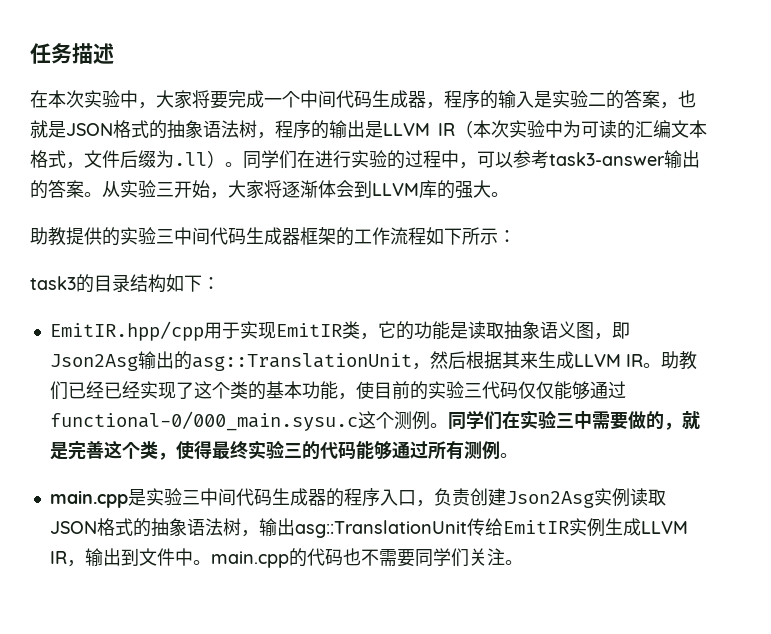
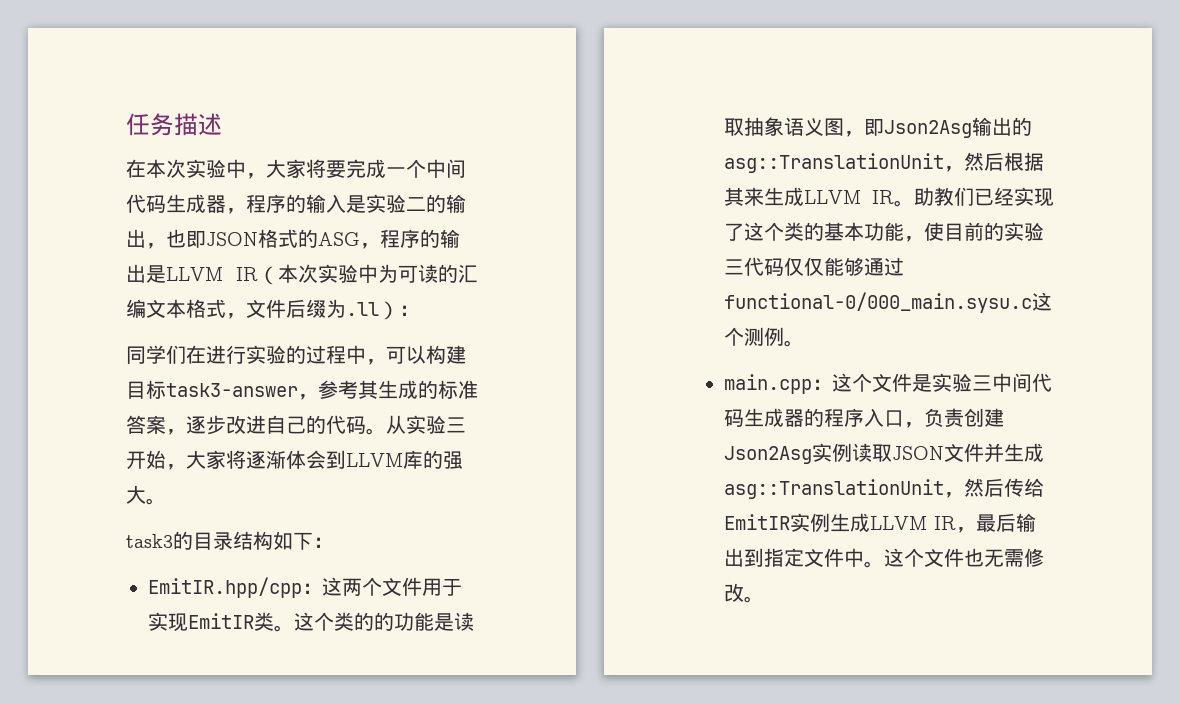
- 在本次实验中，大家将要完成一个中间代码生成器，程序的输入是实验二的答案，也就是JSON格式的抽象语法树，程序的输出是LLVM IR（本次实验中为可读的汇编文本格式，文件后缀为.ll）。同学们在进行实验的过程中，可以参考task3-answer输出的答案。
+ 在本次实验中，大家将要完成一个中间代码生成器，程序的输入是实验二的输出，也即JSON格式的ASG，程序的输出是LLVM IR（本次实验中为可读的汇编文本格式，文件后缀为.ll）：
+ 同学们在进行实验的过程中，可以构建目标task3-answer，参考其生成的标准答案，逐步改进自己的代码。
- 助教提供的实验三中间代码生成器框架的工作流程如下所示：
- EmitIR.hpp/cpp用于实现EmitIR类，它的功能是读取抽象语义图，即Json2Asg输出的asg::TranslationUnit，然后根据其来生成LLVM IR。
+ EmitIR.hpp/cpp：这两个文件用于实现EmitIR类。这个类的的功能是读取抽象语义图，即Json2Asg输出的asg::TranslationUnit，然后根据其来生成LLVM IR。
- 助教们已经已经实现了这个类的基本功能，使目前的实验三代码仅仅能够通过functional-0/000_main.sysu.c这个测例。同学们在实验三中需要做的，就是完善这个类，使得最终实验三的代码能够通过所有测例。
- main.cpp是实验三中间代码生成器的程序入口，负责创建Json2Asg实例读取JSON格式的抽象语法树，输出asg::TranslationUnit传给EmitIR实例生成LLVM IR，输出到文件中。main.cpp的代码也不需要同学们关注。
+ 助教们已经实现了这个类的基本功能，使目前的实验三代码仅仅能够通过functional-0/000_main.sysu.c这个测例。
+ main.cpp：这个文件是实验三中间代码生成器的程序入口，负责创建Json2Asg实例读取JSON文件并生成asg::TranslationUnit，然后传给EmitIR实例生成LLVM IR，最后输出到指定文件中。这个文件也无需修改。

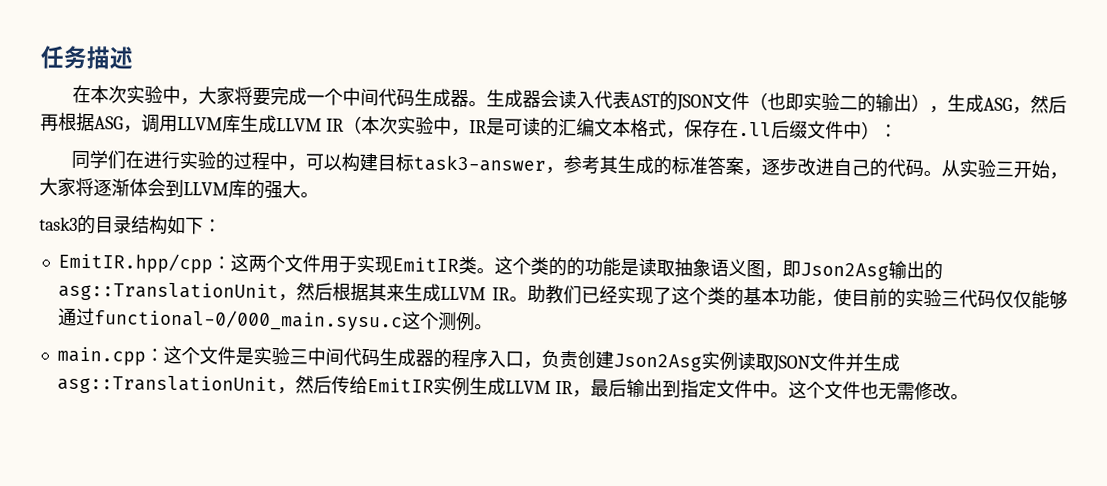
- 在本次实验中，大家将要完成一个中间代码生成器，程序的输入是实验二的输出，也即JSON格式的ASG，程序的输出是LLVM IR（本次实验中为可读的汇编文本格式，文件后缀为.ll）：
+ 在本次实验中，大家将要完成一个中间代码生成器。生成器会读入代表AST的JSON文件（也即实验二的输出），生成ASG，然后再根据ASG，调用LLVM库生成LLVM IR（本次实验中，IR是可读的汇编文本格式，保存在.ll后缀文件中）：

